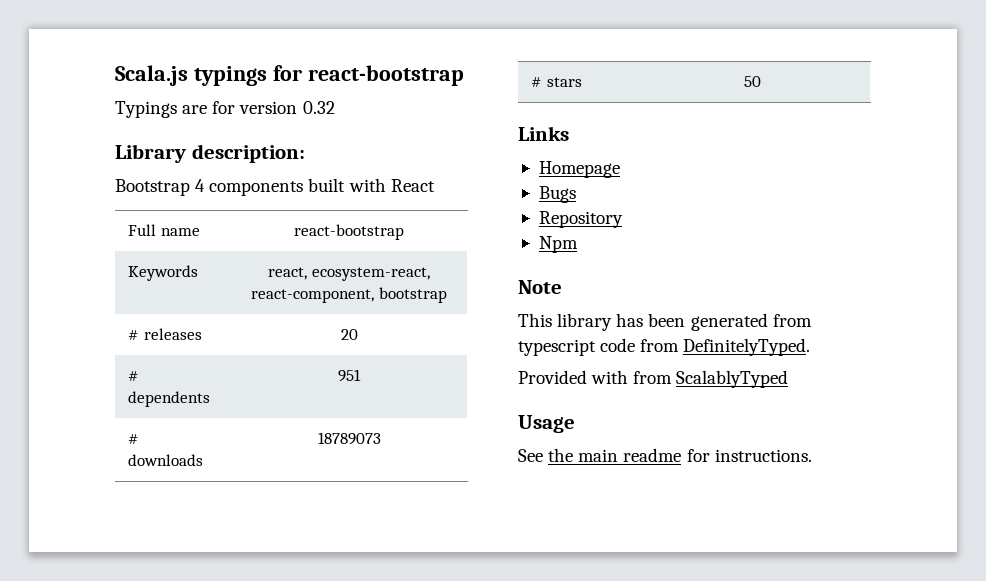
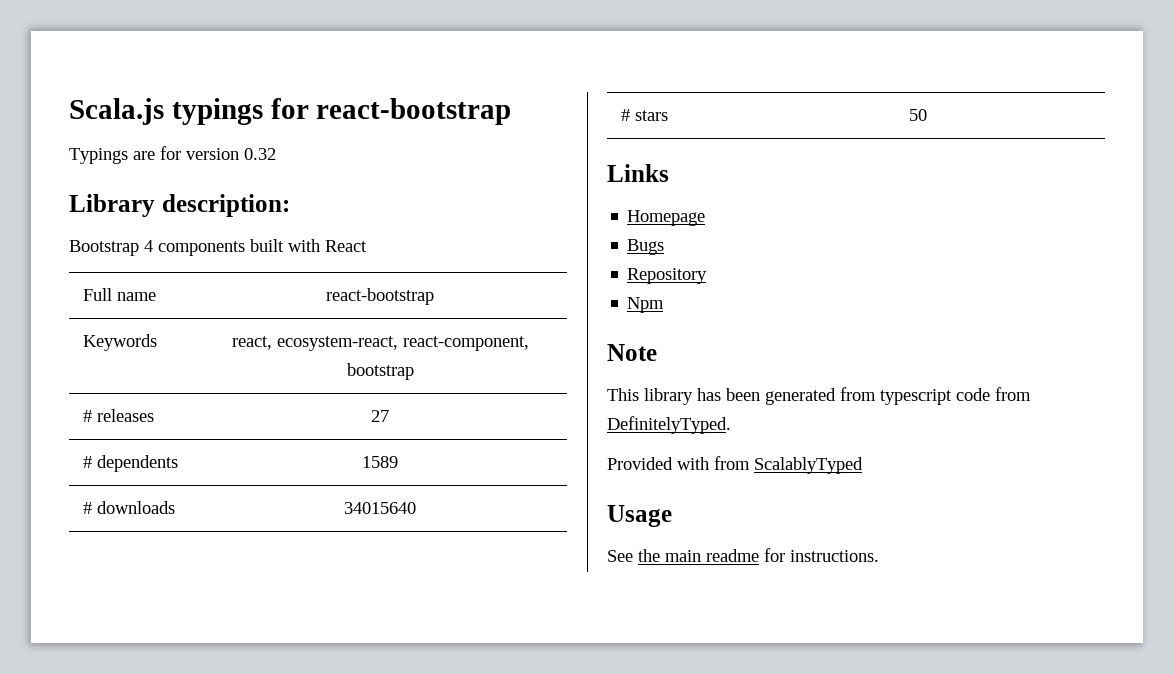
- # releases | 20
+ # releases | 27
- # dependents | 951
+ # dependents | 1589
- # downloads | 18789073
+ # downloads | 34015640

